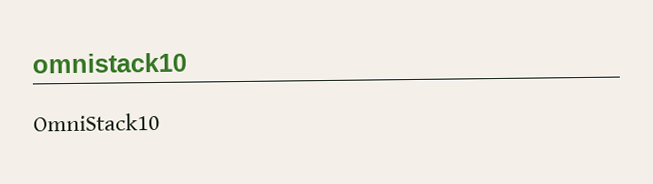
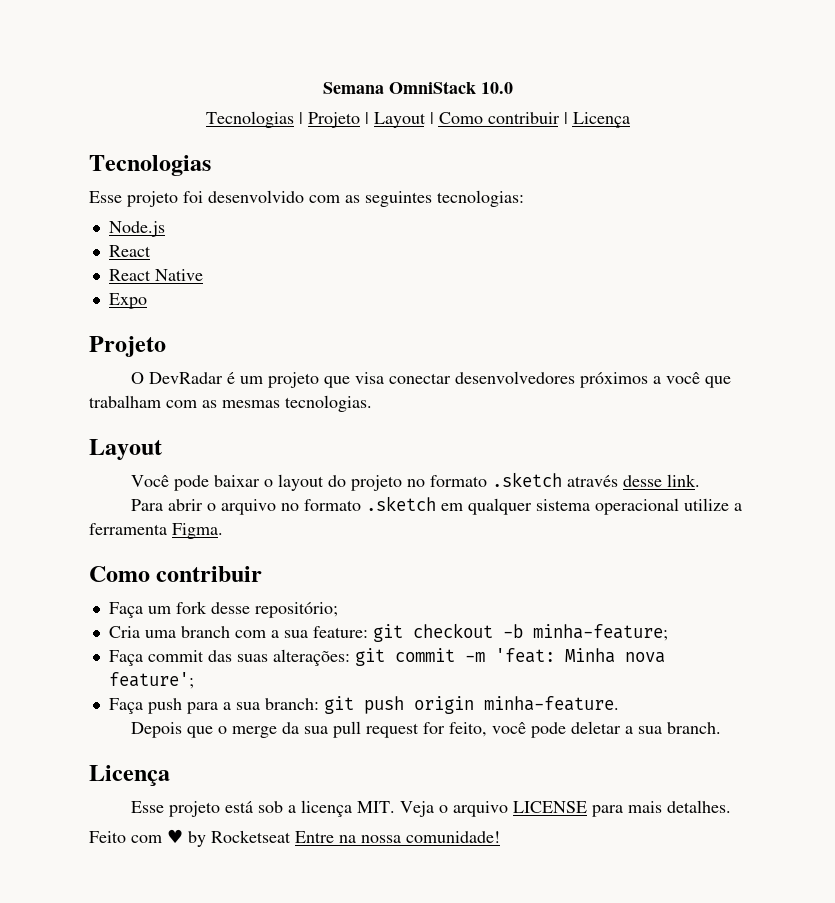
- omnistack10
- OmniStack10
+ Semana OmniStack 10.0
+ Tecnologias | Projeto | Layout | Como contribuir | Licença
+ Tecnologias
+ Esse projeto foi desenvolvido com as seguintes tecnologias:
+ Node.js
+ React
+ React Native
+ Expo
+ Projeto
+ O DevRadar é um projeto que visa conectar desenvolvedores próximos a você que trabalham com as mesmas tecnologias.
+ Layout
+ Você pode baixar o layout do projeto no formato .sketch através desse link.
+ Para abrir o arquivo no formato .sketch em qualquer sistema operacional utilize a ferramenta Figma.
+ Como contribuir
+ Faça um fork desse repositório;
+ Cria uma branch com a sua feature: git checkout -b minha-feature;
+ Faça commit das suas alterações: git commit -m 'feat: Minha nova feature';
+ Faça push para a sua branch: git push origin minha-feature.
+ Depois que o merge da sua pull request for feito, você pode deletar a sua branch.
+ Licença
+ Esse projeto está sob a licença MIT. Veja o arquivo LICENSE para mais detalhes.
+ Feito com ♥ by Rocketseat Entre na nossa comunidade!

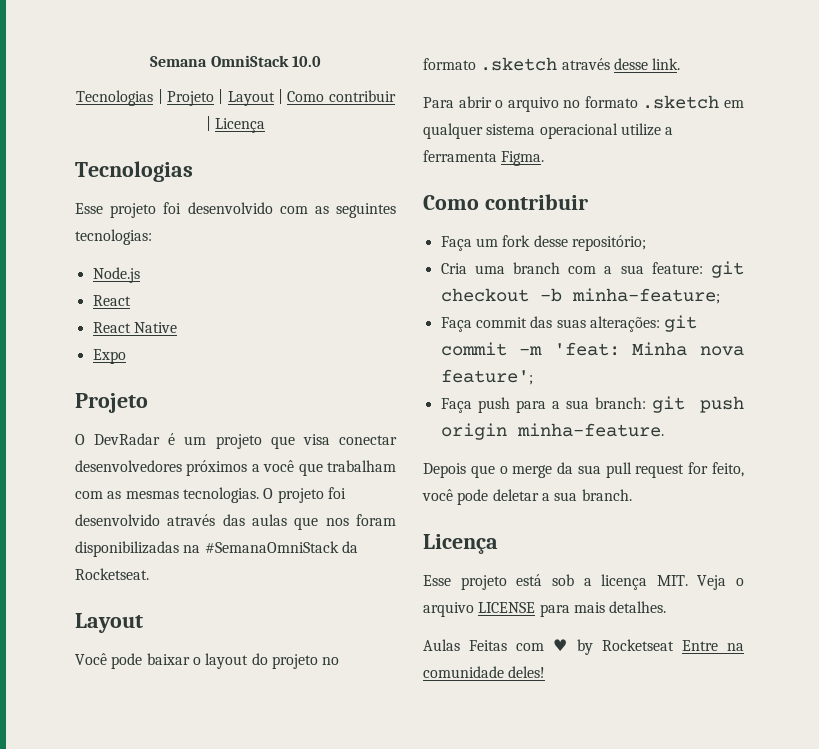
+ O projeto foi desenvolvido através das aulas que nos foram disponibilizadas na #SemanaOmniStack da Rocketseat.
- Feito com ♥ by Rocketseat Entre na nossa comunidade!
+ Aulas Feitas com ♥ by Rocketseat Entre na comunidade deles!

